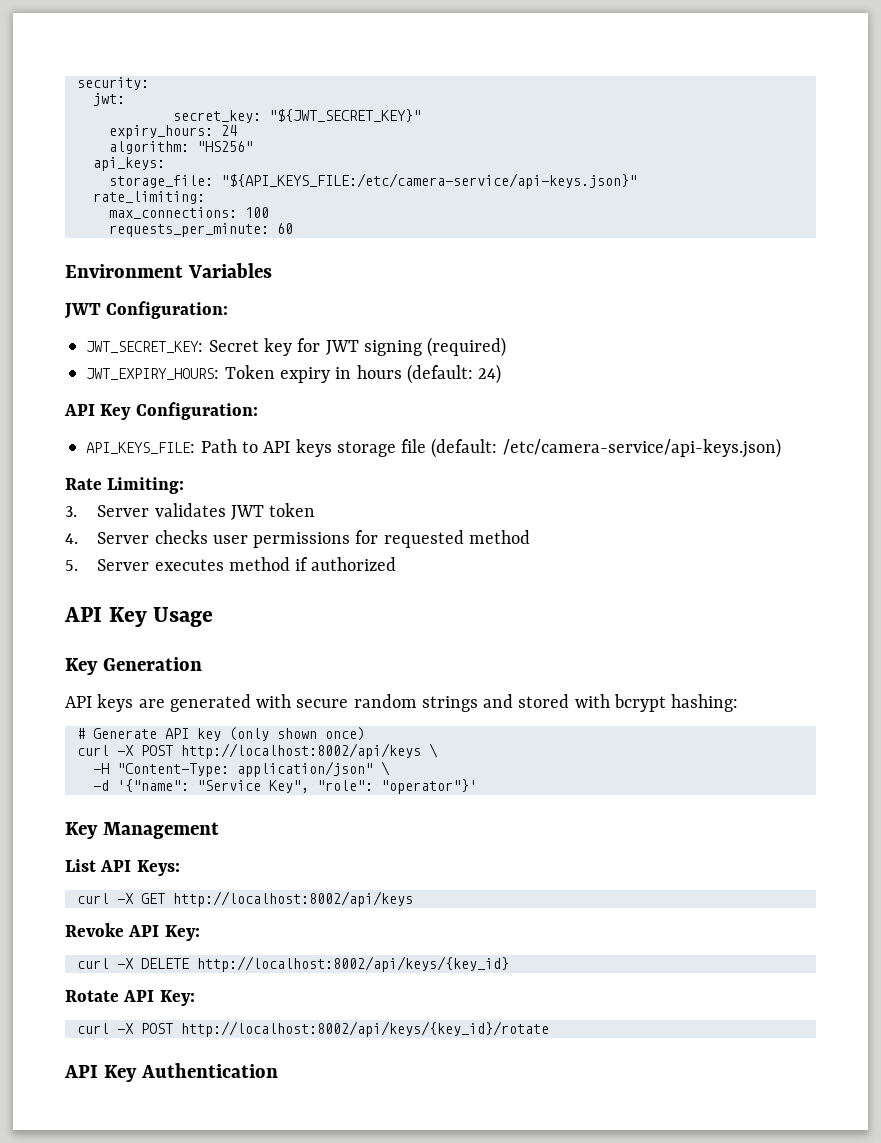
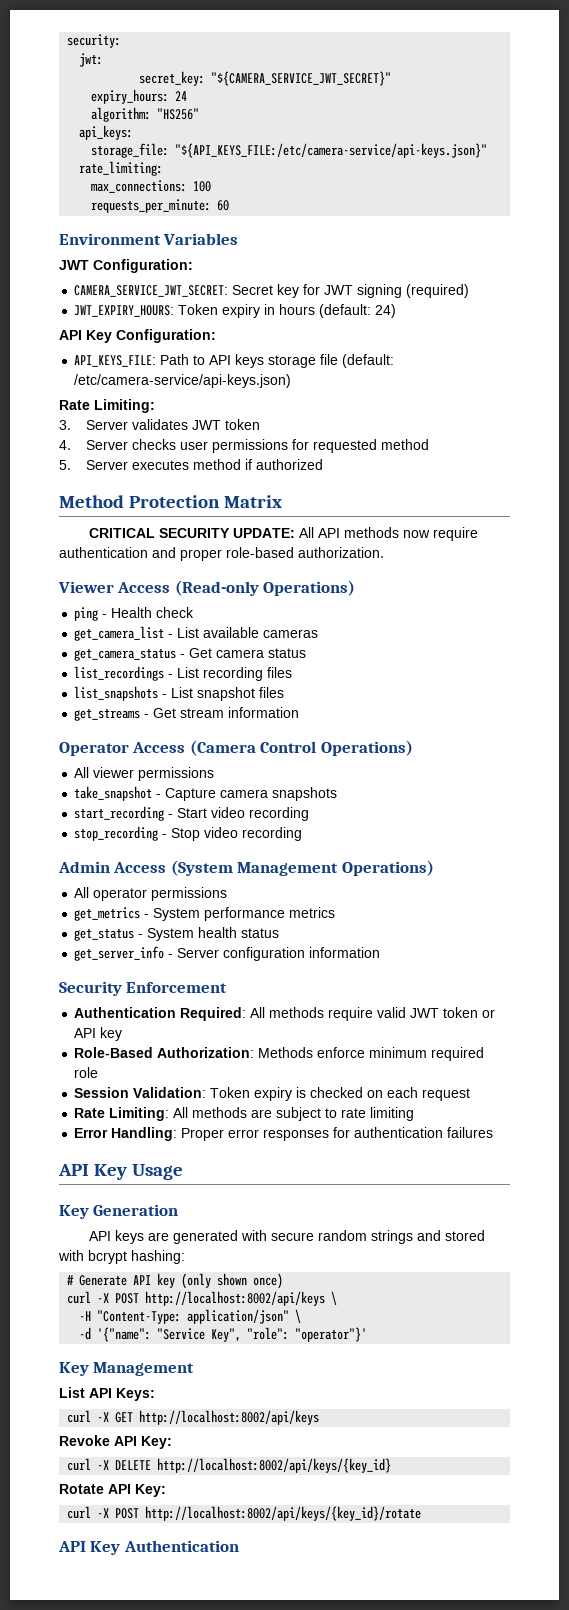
- secret_key: "${JWT_SECRET_KEY}"
+ secret_key: "${CAMERA_SERVICE_JWT_SECRET}"
- JWT_SECRET_KEY: Secret key for JWT signing (required)
+ CAMERA_SERVICE_JWT_SECRET: Secret key for JWT signing (required)
+ Method Protection Matrix
+ CRITICAL SECURITY UPDATE: All API methods now require authentication and proper role-based authorization.
+ Viewer Access (Read-only Operations)
+ ping - Health check
+ get_camera_list - List available cameras
+ get_camera_status - Get camera status
+ list_recordings - List recording files
+ list_snapshots - List snapshot files
+ get_streams - Get stream information
+ Operator Access (Camera Control Operations)
+ All viewer permissions
+ take_snapshot - Capture camera snapshots
+ start_recording - Start video recording
+ stop_recording - Stop video recording
+ Admin Access (System Management Operations)
+ All operator permissions
+ get_metrics - System performance metrics
+ get_status - System health status
+ get_server_info - Server configuration information
+ Security Enforcement
+ Authentication Required: All methods require valid JWT token or API key
+ Role-Based Authorization: Methods enforce minimum required role
+ Session Validation: Token expiry is checked on each request
+ Rate Limiting: All methods are subject to rate limiting
+ Error Handling: Proper error responses for authentication failures

